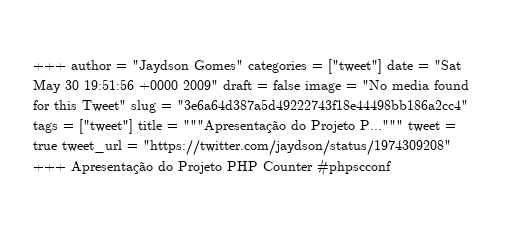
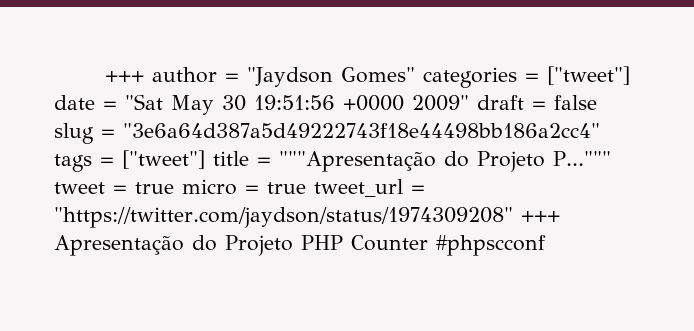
- +++ author = "Jaydson Gomes" categories = ["tweet"] date = "Sat May 30 19:51:56 +0000 2009" draft = false image = "No media found for this Tweet" slug = "3e6a64d387a5d49222743f18e44498bb186a2cc4" tags = ["tweet"] title = """Apresentação do Projeto P...""" tweet = true tweet_url = "https://twitter.com/jaydson/status/1974309208" +++ Apresentação do Projeto PHP Counter #phpscconf
+ +++ author = "Jaydson Gomes" categories = ["tweet"] date = "Sat May 30 19:51:56 +0000 2009" draft = false slug = "3e6a64d387a5d49222743f18e44498bb186a2cc4" tags = ["tweet"] title = """Apresentação do Projeto P...""" tweet = true micro = true tweet_url = "https://twitter.com/jaydson/status/1974309208" +++ Apresentação do Projeto PHP Counter #phpscconf

